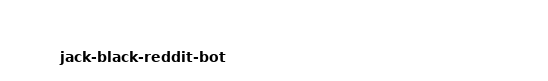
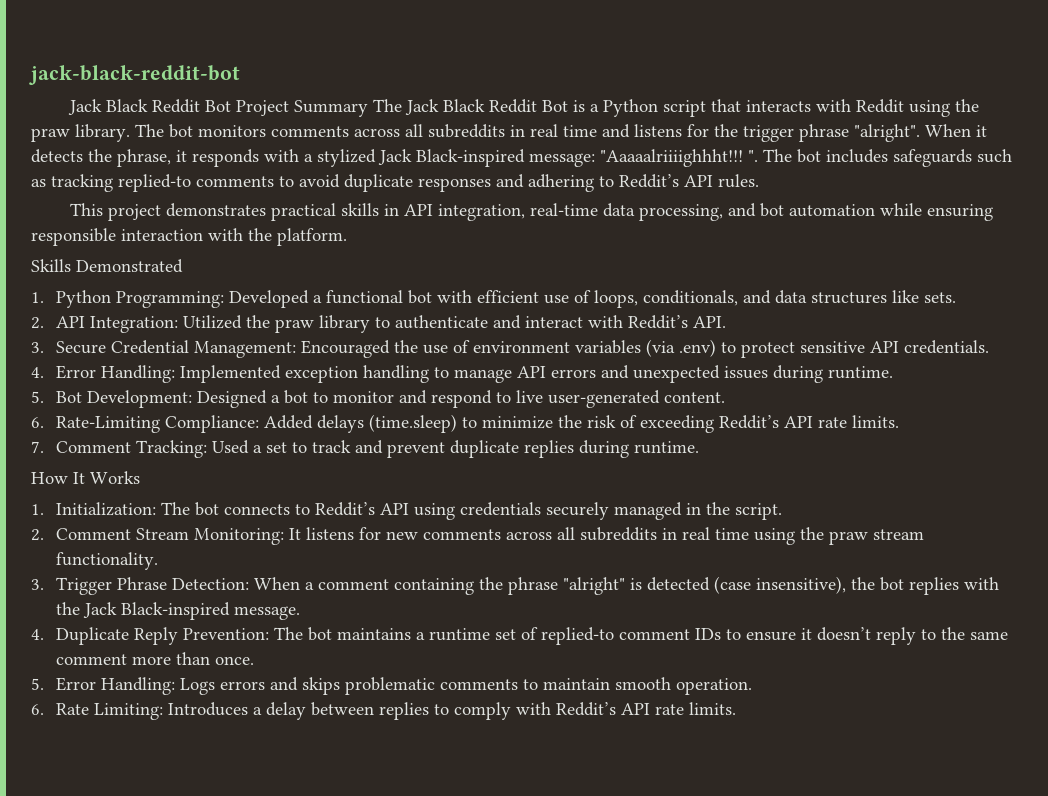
+ Jack Black Reddit Bot Project Summary The Jack Black Reddit Bot is a Python script that interacts with Reddit using the praw library. The bot monitors comments across all subreddits in real time and listens for the trigger phrase "alright". When it detects the phrase, it responds with a stylized Jack Black-inspired message: "Aaaaalriiiighhht!!! ". The bot includes safeguards such as tracking replied-to comments to avoid duplicate responses and adhering to Reddit’s API rules.
+ This project demonstrates practical skills in API integration, real-time data processing, and bot automation while ensuring responsible interaction with the platform.
+ Skills Demonstrated
+ 1. Python Programming: Developed a functional bot with efficient use of loops, conditionals, and data structures like sets.
+ 2. API Integration: Utilized the praw library to authenticate and interact with Reddit’s API.
+ 3. Secure Credential Management: Encouraged the use of environment variables (via .env) to protect sensitive API credentials.
+ 4. Error Handling: Implemented exception handling to manage API errors and unexpected issues during runtime.
+ 5. Bot Development: Designed a bot to monitor and respond to live user-generated content.
+ 6. Rate-Limiting Compliance: Added delays (time.sleep) to minimize the risk of exceeding Reddit’s API rate limits.
+ 7. Comment Tracking: Used a set to track and prevent duplicate replies during runtime.
+ How It Works
+ 1. Initialization: The bot connects to Reddit’s API using credentials securely managed in the script.
+ 2. Comment Stream Monitoring: It listens for new comments across all subreddits in real time using the praw stream functionality.
+ 3. Trigger Phrase Detection: When a comment containing the phrase "alright" is detected (case insensitive), the bot replies with the Jack Black-inspired message.
+ 4. Duplicate Reply Prevention: The bot maintains a runtime set of replied-to comment IDs to ensure it doesn’t reply to the same comment more than once.
+ 5. Error Handling: Logs errors and skips problematic comments to maintain smooth operation.
+ 6. Rate Limiting: Introduces a delay between replies to comply with Reddit’s API rate limits.

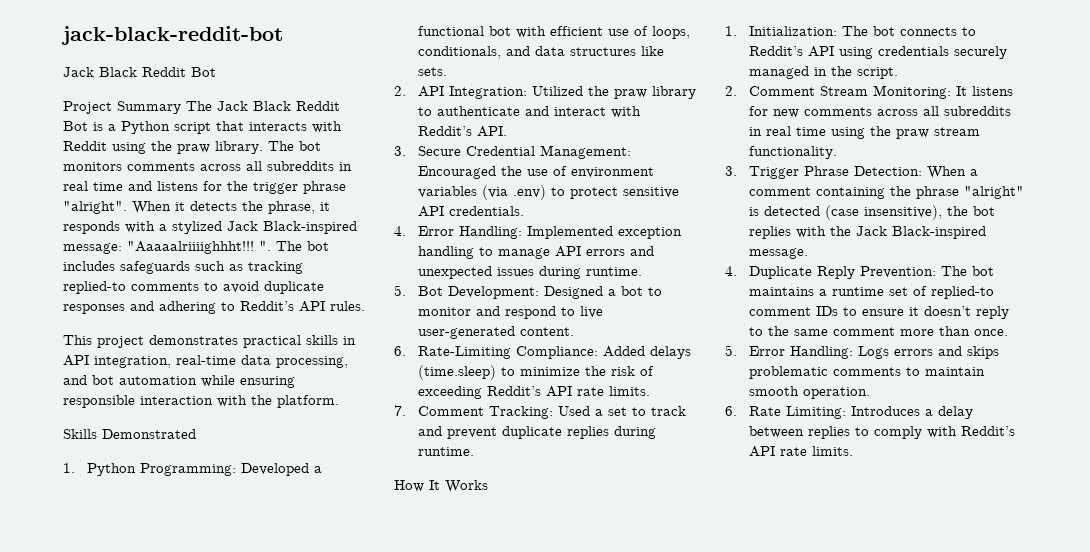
  jack-black-reddit-bot
- Jack Black Reddit Bot Project Summary The Jack Black Reddit Bot is a Python script that interacts with Reddit using the praw library.
+ Jack Black Reddit Bot
+ Project Summary The Jack Black Reddit Bot is a Python script that interacts with Reddit using the praw library.

